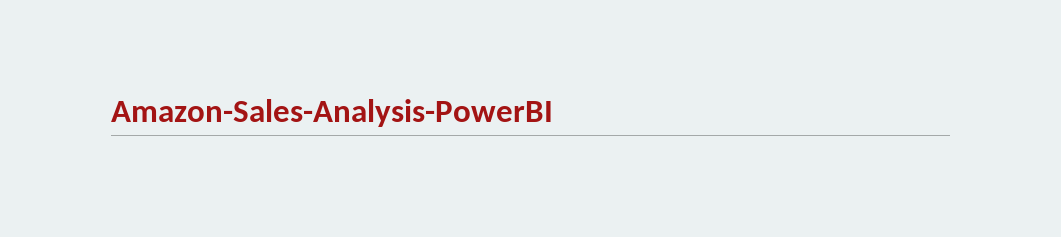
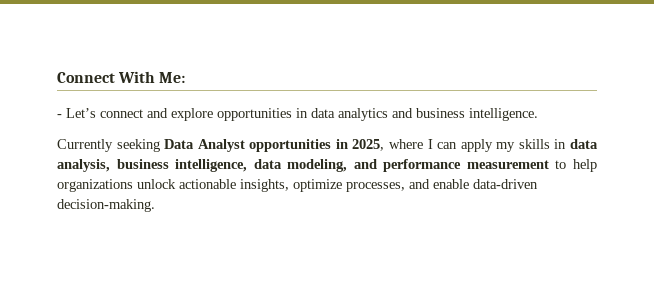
- Amazon-Sales-Analysis-PowerBI
+ Connect With Me:
+ - Let’s connect and explore opportunities in data analytics and business intelligence.
+ Currently seeking Data Analyst opportunities in 2025, where I can apply my skills in data analysis, business intelligence, data modeling, and performance measurement to help organizations unlock actionable insights, optimize processes, and enable data-driven decision-making.

